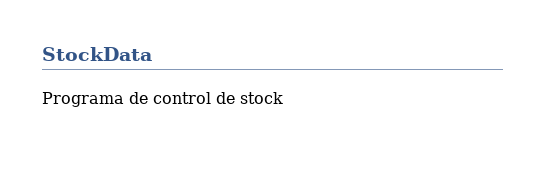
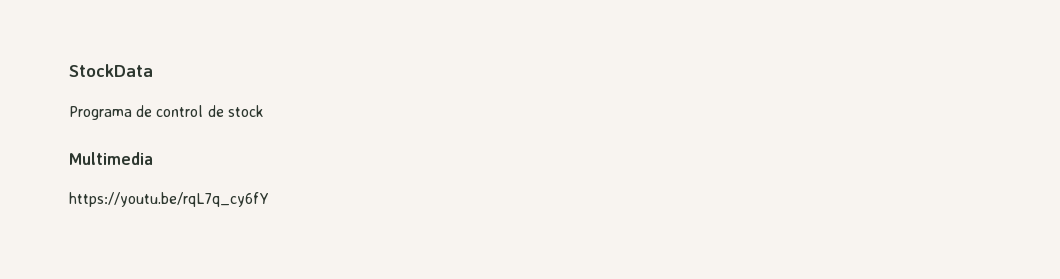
+ Multimedia
+ https://youtu.be/rqL7q_cy6fY

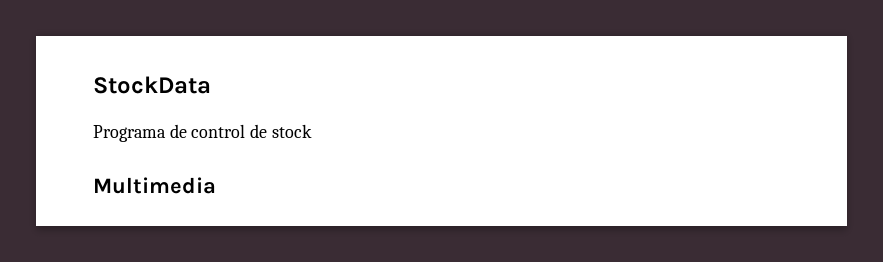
- https://youtu.be/rqL7q_cy6fY

